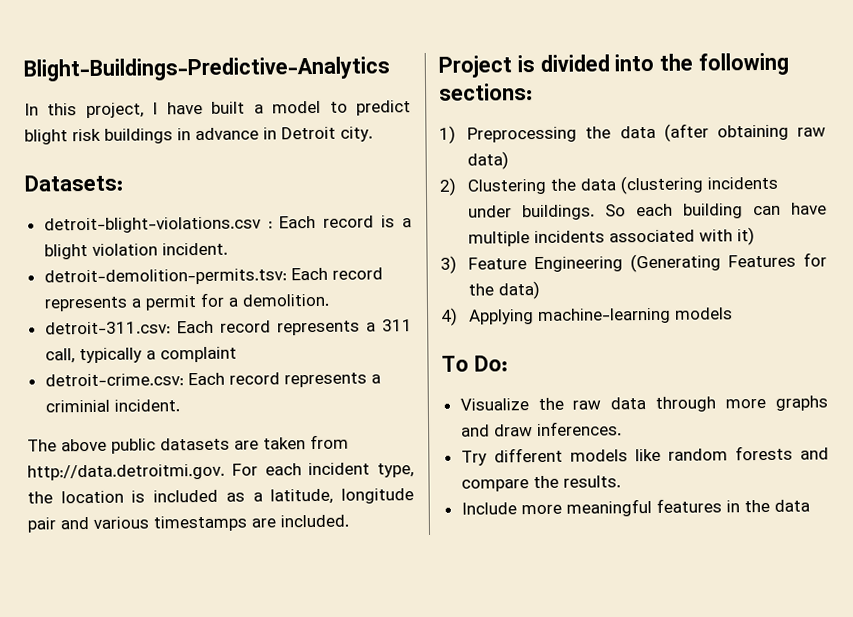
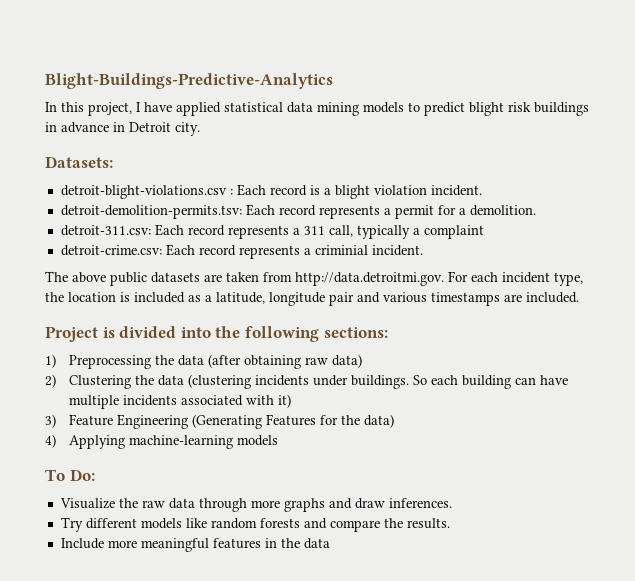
- In this project, I have built a model to predict blight risk buildings in advance in Detroit city.
+ In this project, I have applied statistical data mining models to predict blight risk buildings in advance in Detroit city.

